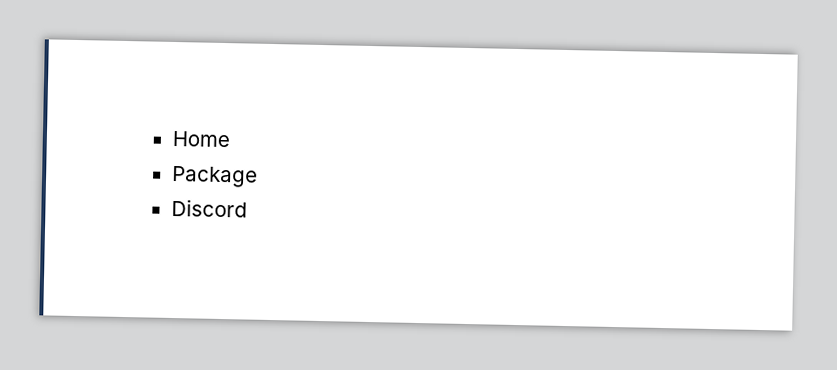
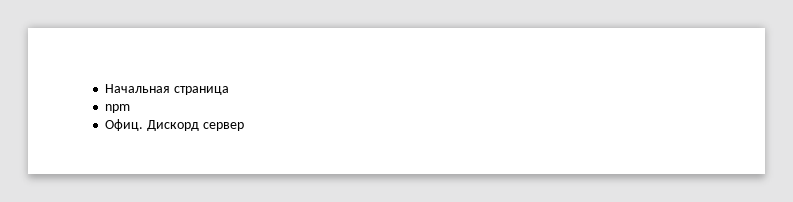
- Home
- Package
- Discord
+ Начальная страница
+ npm
+ Офиц. Дискорд сервер

